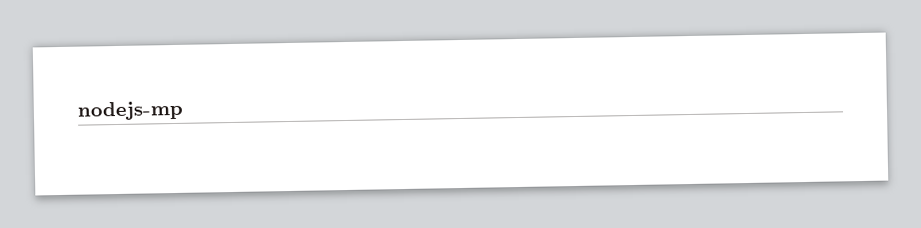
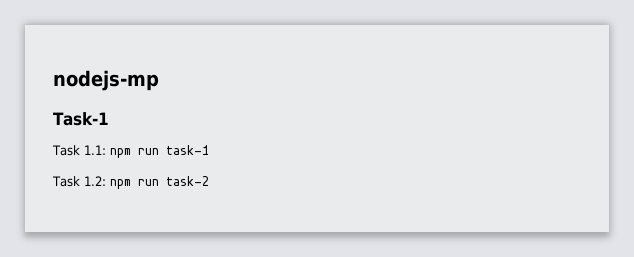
+ Task-1
+ Task 1.1: npm run task-1
+ Task 1.2: npm run task-2

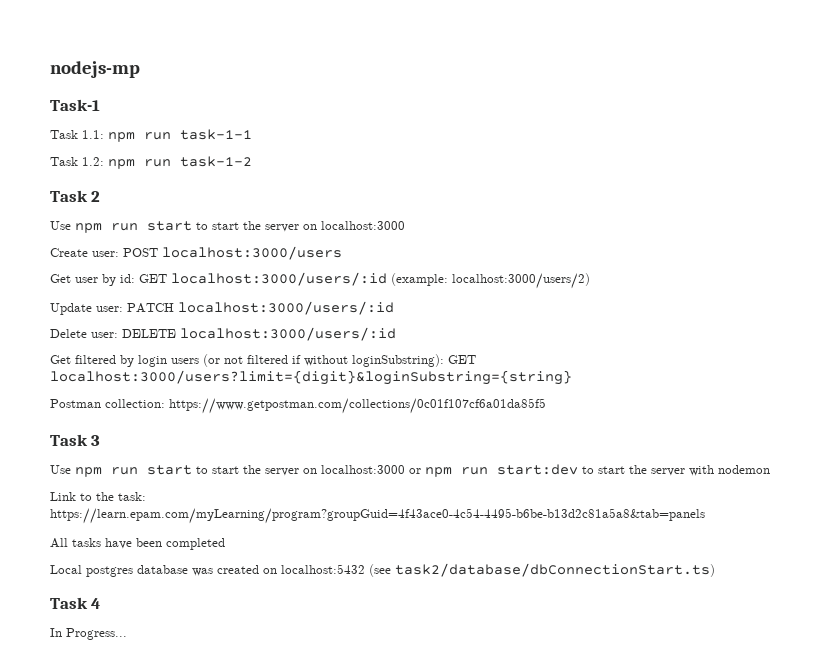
- Task 1.1: npm run task-1
+ Task 1.1: npm run task-1-1
- Task 1.2: npm run task-2
+ Task 1.2: npm run task-1-2
+ Task 2
+ Use npm run start to start the server on localhost:3000
+ Create user: POST localhost:3000/users
+ Get user by id: GET localhost:3000/users/:id (example: localhost:3000/users/2)
+ Update user: PATCH localhost:3000/users/:id
+ Delete user: DELETE localhost:3000/users/:id
+ Get filtered by login users (or not filtered if without loginSubstring): GET localhost:3000/users?limit={digit}&loginSubstring={string}
+ Postman collection: https://www.getpostman.com/collections/0c01f107cf6a01da85f5
+ Task 3
+ Use npm run start to start the server on localhost:3000 or npm run start:dev to start the server with nodemon
+ Link to the task: https://learn.epam.com/myLearning/program?groupGuid=4f43ace0-4c54-4495-b6be-b13d2c81a5a8&tab=panels
+ All tasks have been completed
+ Local postgres database was created on localhost:5432 (see task2/database/dbConnectionStart.ts)
+ Task 4
+ In Progress...

